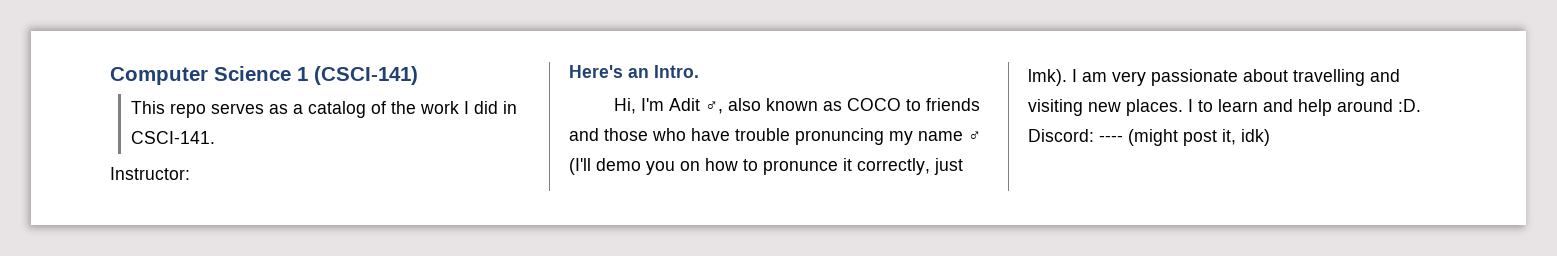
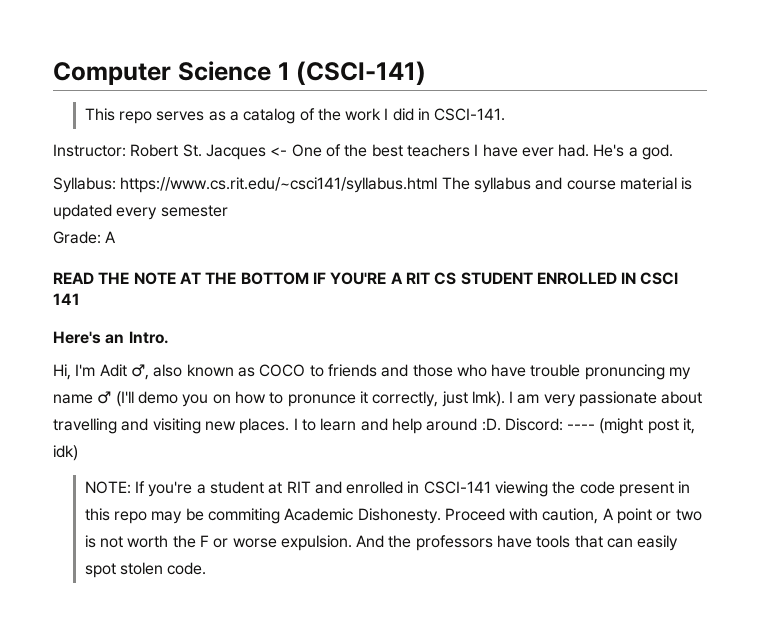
- Instructor:
+ Instructor: Robert St. Jacques <- One of the best teachers I have ever had. He's a god.
+ Syllabus: https://www.cs.rit.edu/~csci141/syllabus.html The syllabus and course material is updated every semester
+ Grade: A
+ READ THE NOTE AT THE BOTTOM IF YOU'RE A RIT CS STUDENT ENROLLED IN CSCI 141
+ NOTE: If you're a student at RIT and enrolled in CSCI-141 viewing the code present in this repo may be commiting Academic Dishonesty. Proceed with caution, A point or two is not worth the F or worse expulsion. And the professors have tools that can easily spot stolen code.

